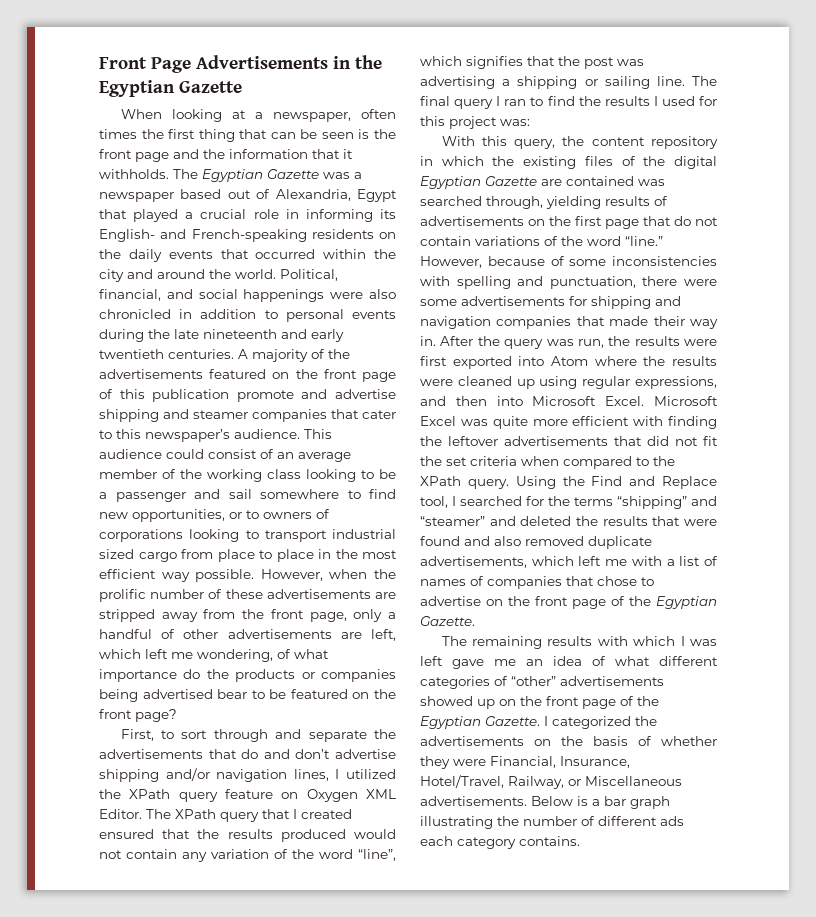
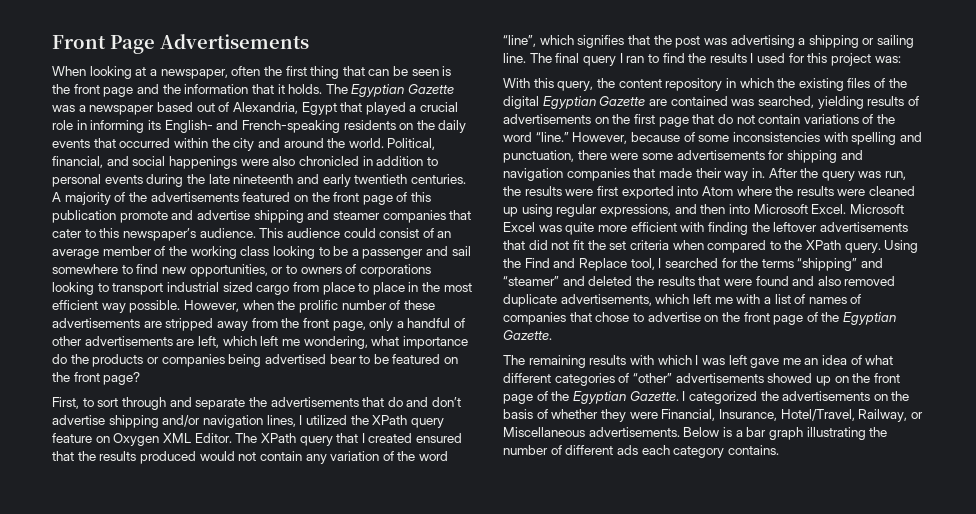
- Front Page Advertisements in the Egyptian Gazette
+ Front Page Advertisements
- When looking at a newspaper, often times the first thing that can be seen is the front page and the information that it withholds.
+ When looking at a newspaper, often the first thing that can be seen is the front page and the information that it holds.
- However, when the prolific number of these advertisements are stripped away from the front page, only a handful of other advertisements are left, which left me wondering, of what importance do the products or companies being advertised bear to be featured on the front page?
+ However, when the prolific number of these advertisements are stripped away from the front page, only a handful of other advertisements are left, which left me wondering, what importance do the products or companies being advertised bear to be featured on the front page?
- With this query, the content repository in which the existing files of the digital Egyptian Gazette are contained was searched through, yielding results of advertisements on the first page that do not contain variations of the word “line.”
+ With this query, the content repository in which the existing files of the digital Egyptian Gazette are contained was searched, yielding results of advertisements on the first page that do not contain variations of the word “line.”

